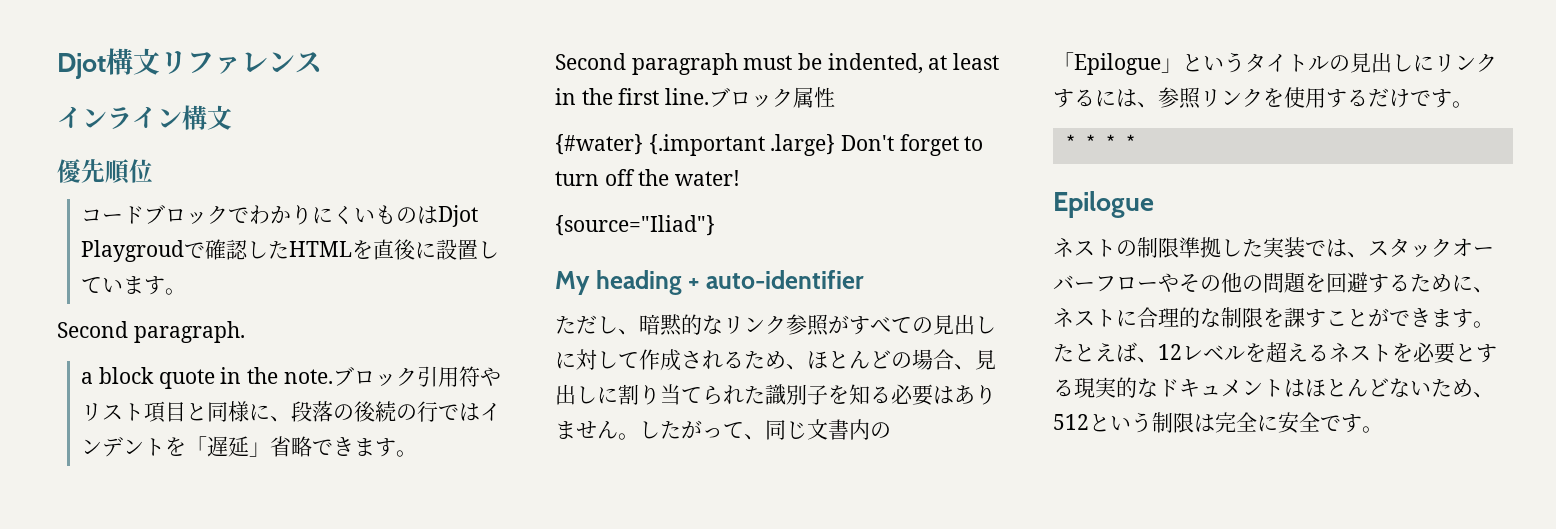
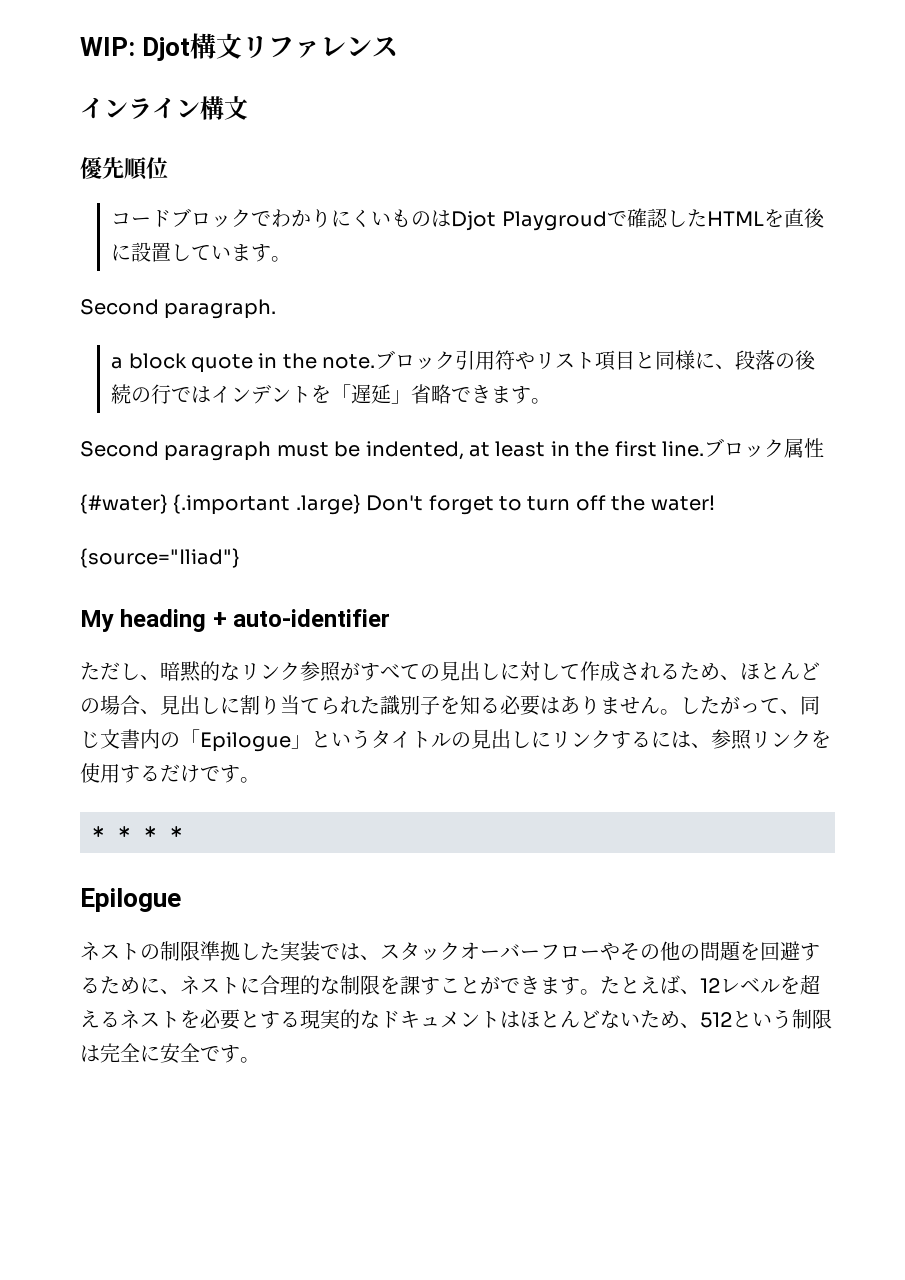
- Djot構文リファレンス
+ WIP: Djot構文リファレンス

